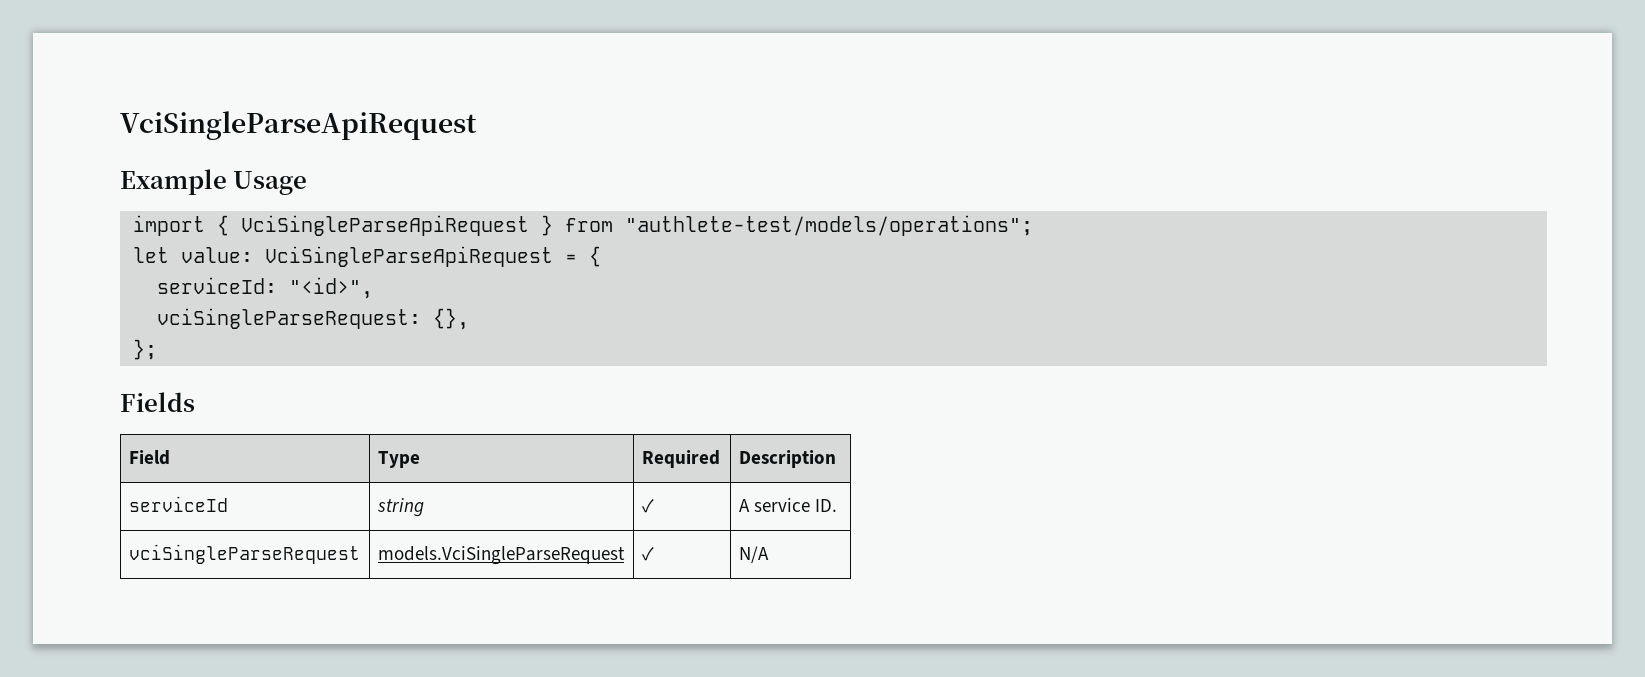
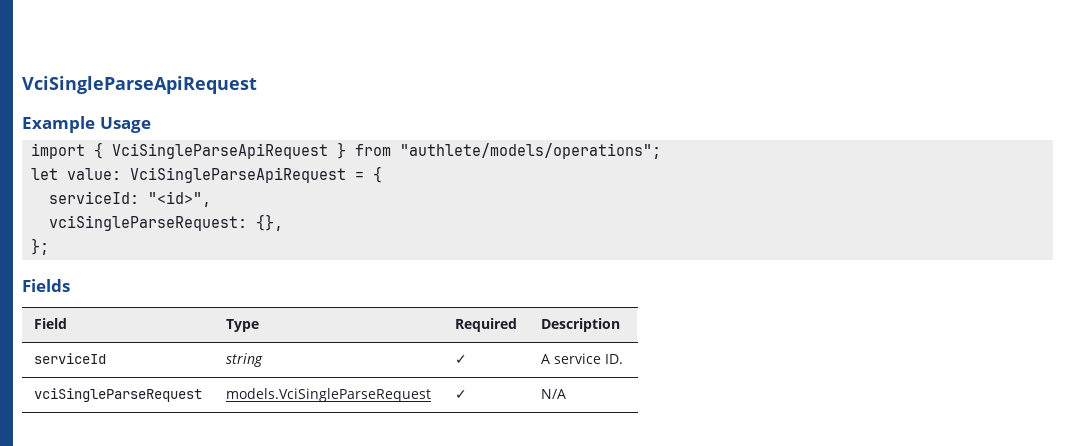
- import { VciSingleParseApiRequest } from "authlete-test/models/operations";
+ import { VciSingleParseApiRequest } from "authlete/models/operations";

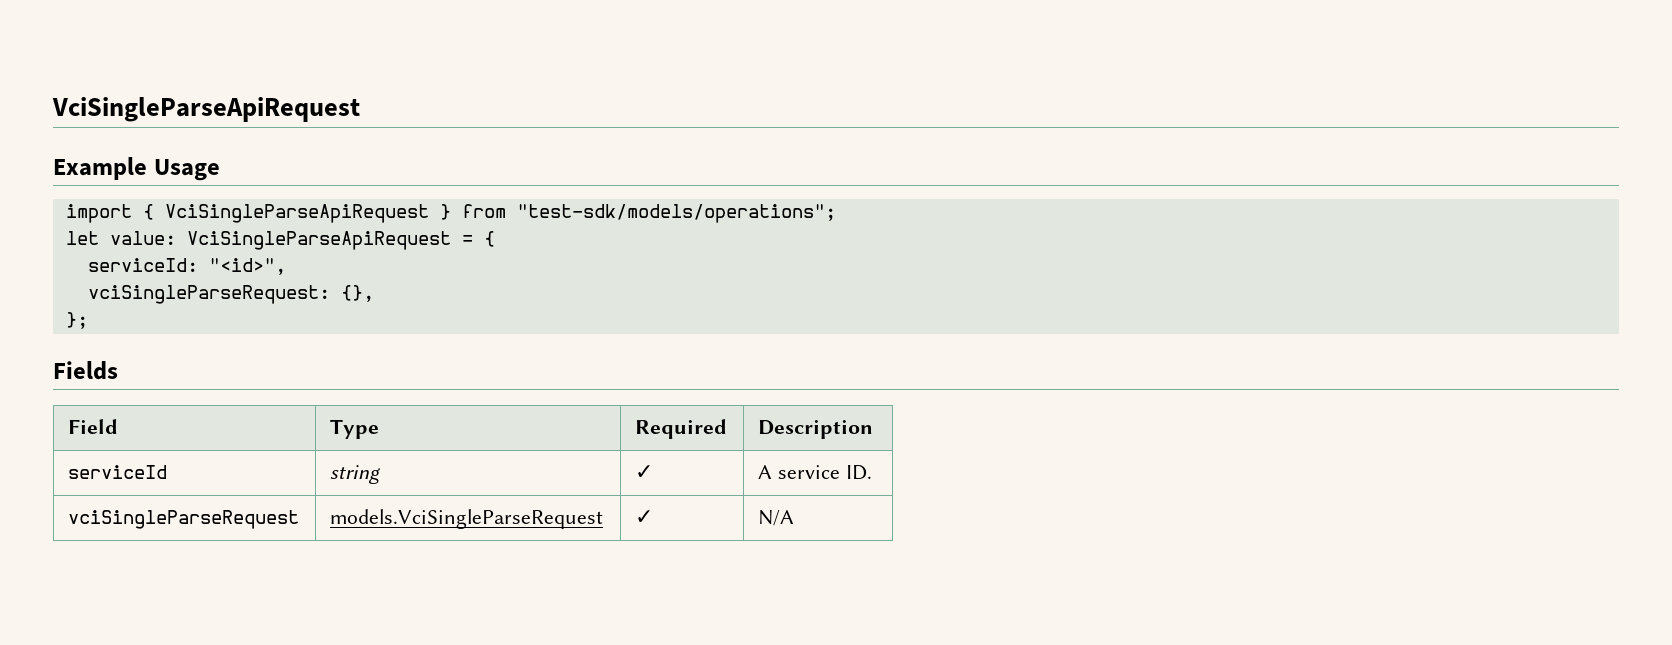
- import { VciSingleParseApiRequest } from "authlete/models/operations";
+ import { VciSingleParseApiRequest } from "test-sdk/models/operations";

